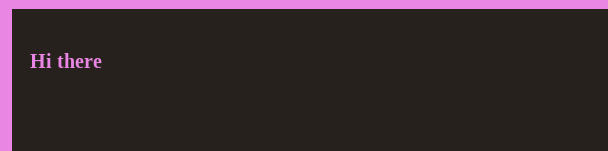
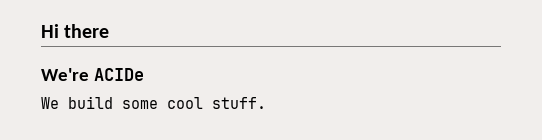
+ We're ACIDe
+ We build some cool stuff.

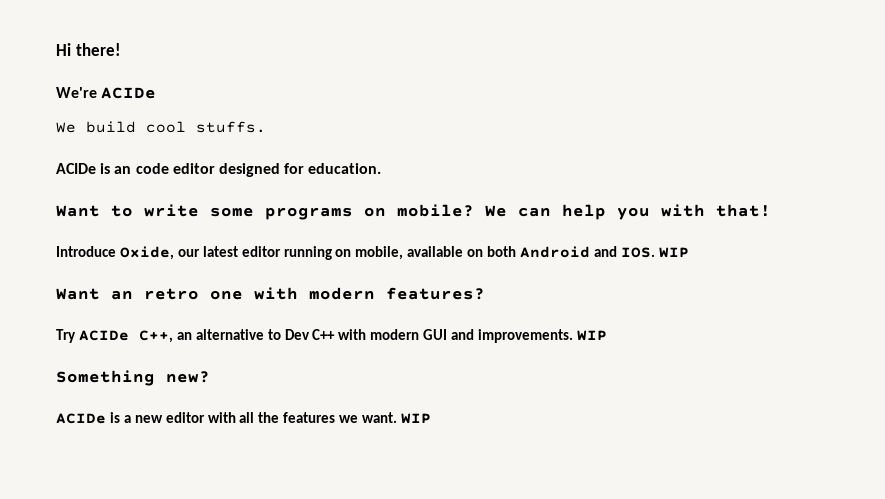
- Hi there
+ Hi there!
- We build some cool stuff.
+ We build cool stuffs.
+ ACIDe is an code editor designed for education.
+ Want to write some programs on mobile? We can help you with that!
+ Introduce Oxide, our latest editor running on mobile, available on both Android and IOS. WIP
+ Want an retro one with modern features?
+ Try ACIDe C++, an alternative to Dev C++ with modern GUI and improvements. WIP
+ Something new?
+ ACIDe is a new editor with all the features we want. WIP

